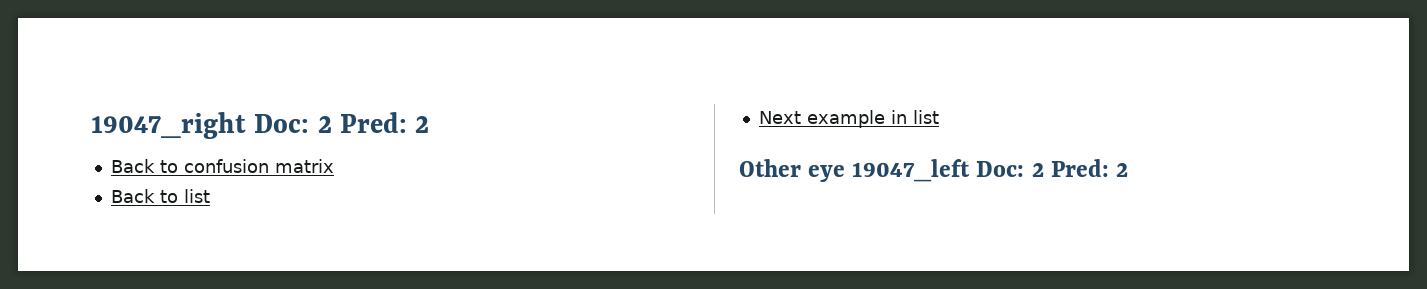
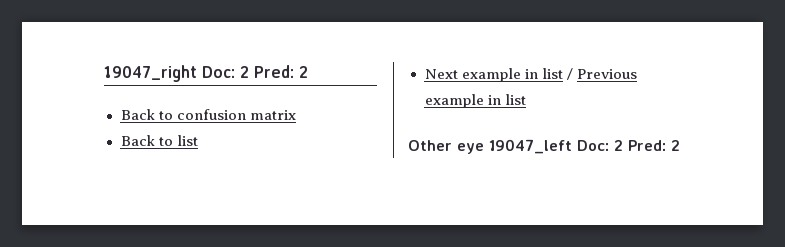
- Next example in list
+ Next example in list / Previous example in list

